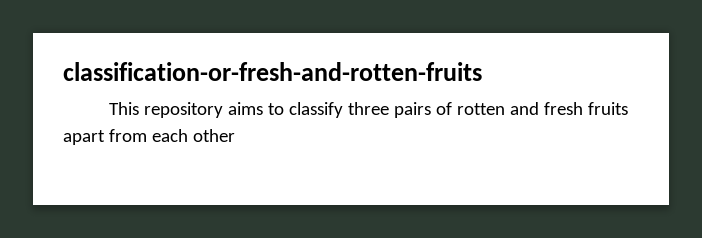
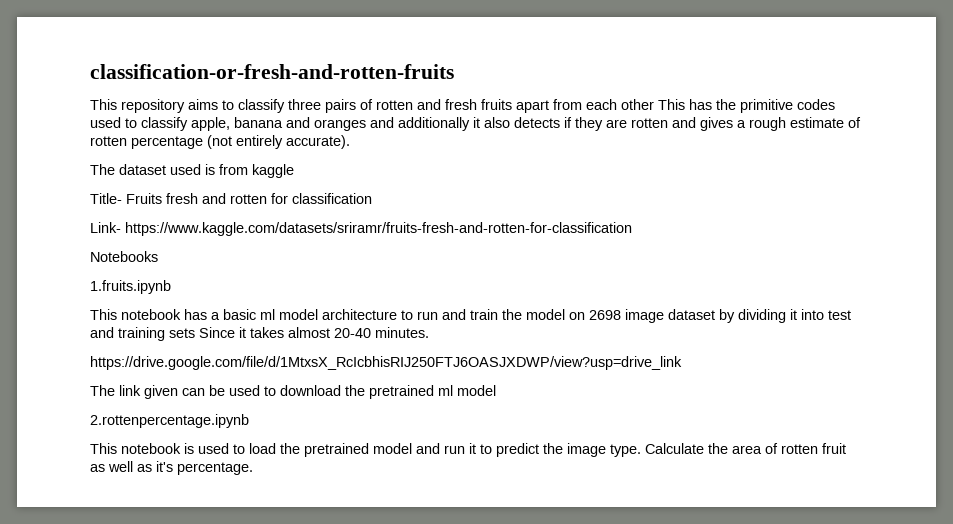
- This repository aims to classify three pairs of rotten and fresh fruits apart from each other
+ This repository aims to classify three pairs of rotten and fresh fruits apart from each other This has the primitive codes used to classify apple, banana and oranges and additionally it also detects if they are rotten and gives a rough estimate of rotten percentage (not entirely accurate).
+ The dataset used is from kaggle
+ Title- Fruits fresh and rotten for classification
+ Link- https://www.kaggle.com/datasets/sriramr/fruits-fresh-and-rotten-for-classification
+ Notebooks
+ 1.fruits.ipynb
+ This notebook has a basic ml model architecture to run and train the model on 2698 image dataset by dividing it into test and training sets Since it takes almost 20-40 minutes.
+ https://drive.google.com/file/d/1MtxsX_RcIcbhisRIJ250FTJ6OASJXDWP/view?usp=drive_link
+ The link given can be used to download the pretrained ml model
+ 2.rottenpercentage.ipynb
+ This notebook is used to load the pretrained model and run it to predict the image type. Calculate the area of rotten fruit as well as it's percentage.

